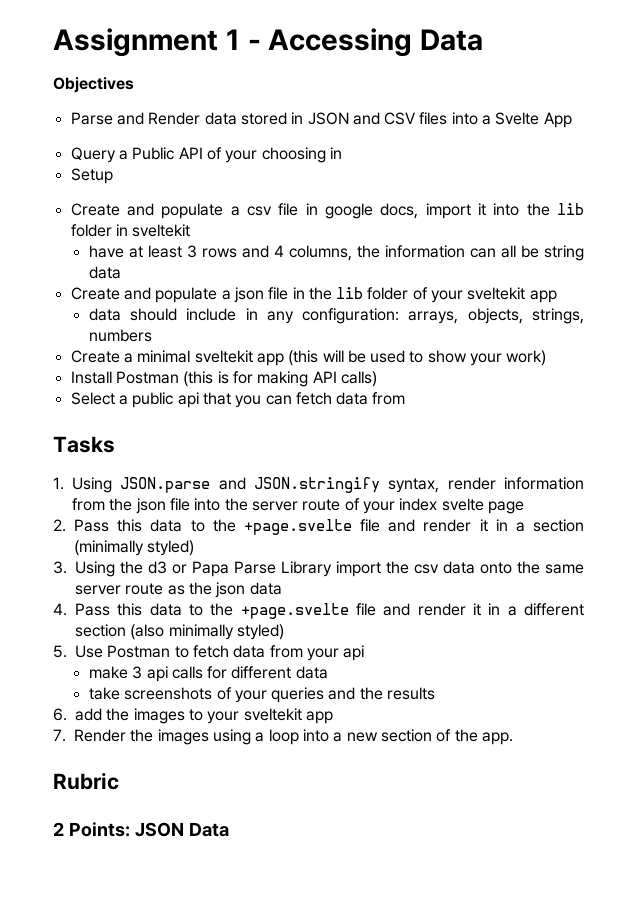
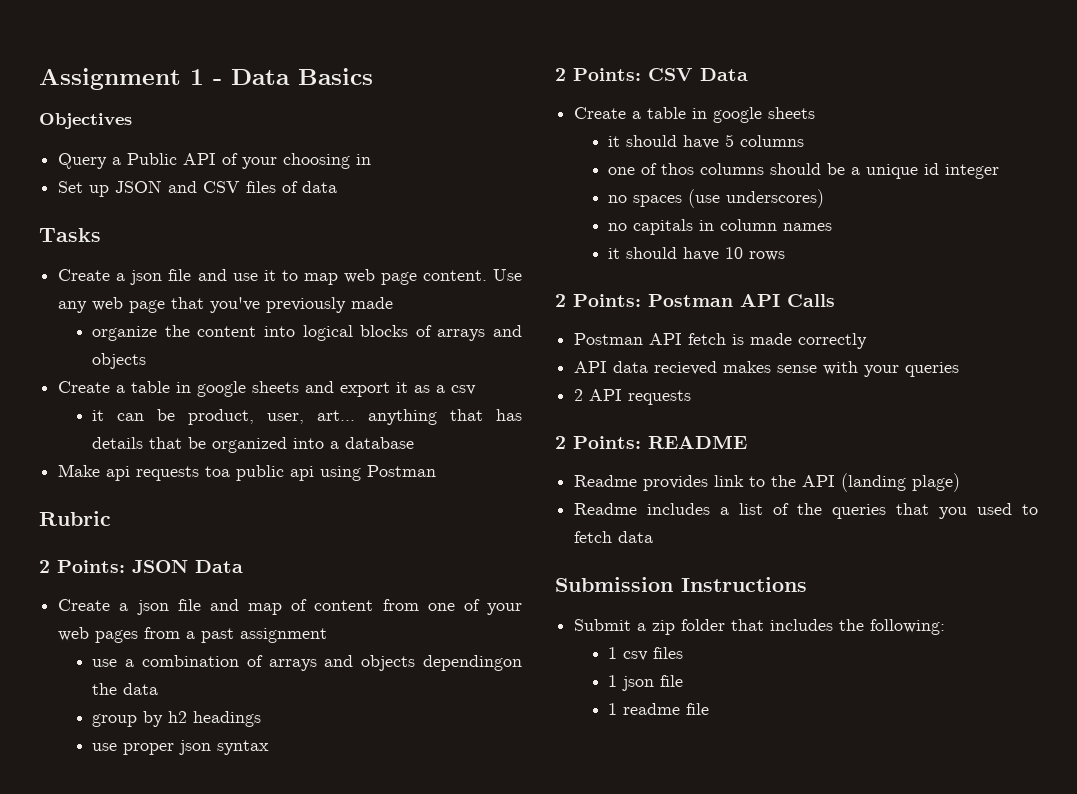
- Assignment 1 - Accessing Data
+ Assignment 1 - Data Basics
- Parse and Render data stored in JSON and CSV files into a Svelte App
- Setup
- Create and populate a csv file in google docs, import it into the lib folder in sveltekit
- have at least 3 rows and 4 columns, the information can all be string data
- Create and populate a json file in the lib folder of your sveltekit app
- data should include in any configuration: arrays, objects, strings, numbers
- Create a minimal sveltekit app (this will be used to show your work)
- Install Postman (this is for making API calls)
- Select a public api that you can fetch data from
+ Set up JSON and CSV files of data
  Tasks
- 1. Using JSON.parse and JSON.stringify syntax, render information from the json file into the server route of your index svelte page
- 2. Pass this data to the +page.svelte file and render it in a section (minimally styled)
- 3. Using the d3 or Papa Parse Library import the csv data onto the same server route as the json data
- 4. Pass this data to the +page.svelte file and render it in a different section (also minimally styled)
- 5. Use Postman to fetch data from your api
- make 3 api calls for different data
- take screenshots of your queries and the results
- 6. add the images to your sveltekit app
- 7. Render the images using a loop into a new section of the app.
+ Create a json file and use it to map web page content. Use any web page that you've previously made
+ organize the content into logical blocks of arrays and objects
+ Create a table in google sheets and export it as a csv
+ it can be product, user, art... anything that has details that be organized into a database
+ Make api requests toa public api using Postman
+ Create a json file and map of content from one of your web pages from a past assignment
+ use a combination of arrays and objects dependingon the data
+ group by h2 headings
+ use proper json syntax
+ 2 Points: CSV Data
+ Create a table in google sheets
+ it should have 5 columns
+ one of thos columns should be a unique id integer
+ no spaces (use underscores)
+ no capitals in column names
+ it should have 10 rows
+ 2 Points: Postman API Calls
+ Postman API fetch is made correctly
+ API data recieved makes sense with your queries
+ 2 API requests
+ 2 Points: README
+ Readme provides link to the API (landing plage)
+ Readme includes a list of the queries that you used to fetch data
+ Submission Instructions
+ Submit a zip folder that includes the following:
+ 1 csv files
+ 1 json file
+ 1 readme file

